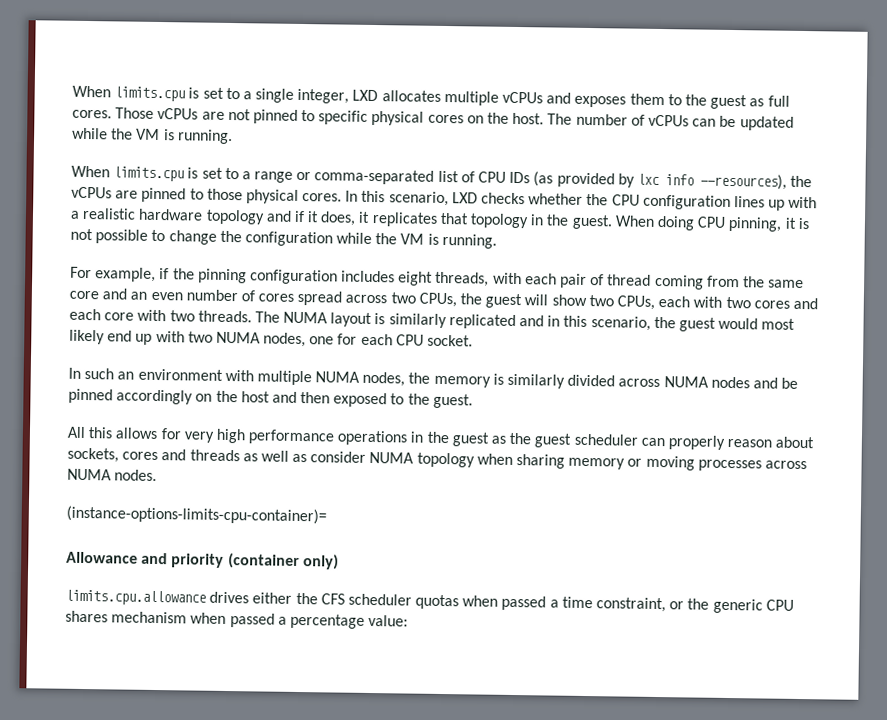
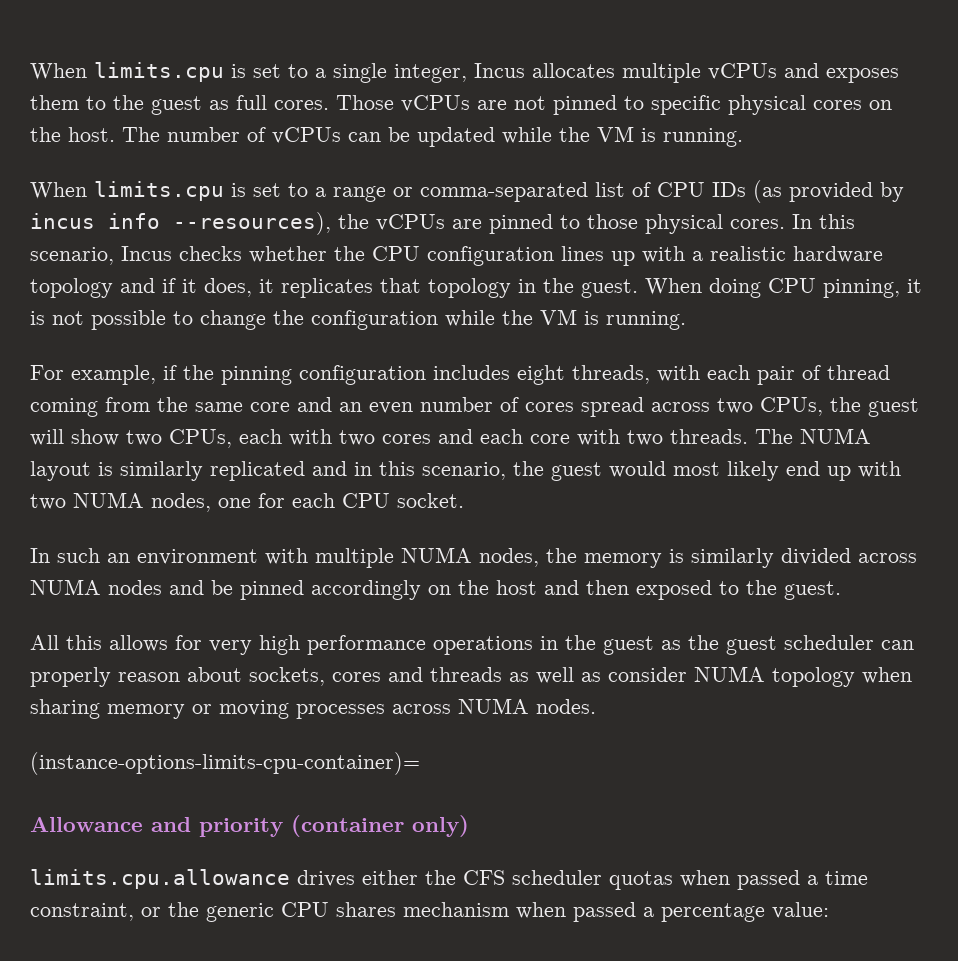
- When limits.cpu is set to a single integer, LXD allocates multiple vCPUs and exposes them to the guest as full cores.
+ When limits.cpu is set to a single integer, Incus allocates multiple vCPUs and exposes them to the guest as full cores.
- When limits.cpu is set to a range or comma-separated list of CPU IDs (as provided by lxc info --resources), the vCPUs are pinned to those physical cores.
+ When limits.cpu is set to a range or comma-separated list of CPU IDs (as provided by incus info --resources), the vCPUs are pinned to those physical cores.
- In this scenario, LXD checks whether the CPU configuration lines up with a realistic hardware topology and if it does, it replicates that topology in the guest.
+ In this scenario, Incus checks whether the CPU configuration lines up with a realistic hardware topology and if it does, it replicates that topology in the guest.

